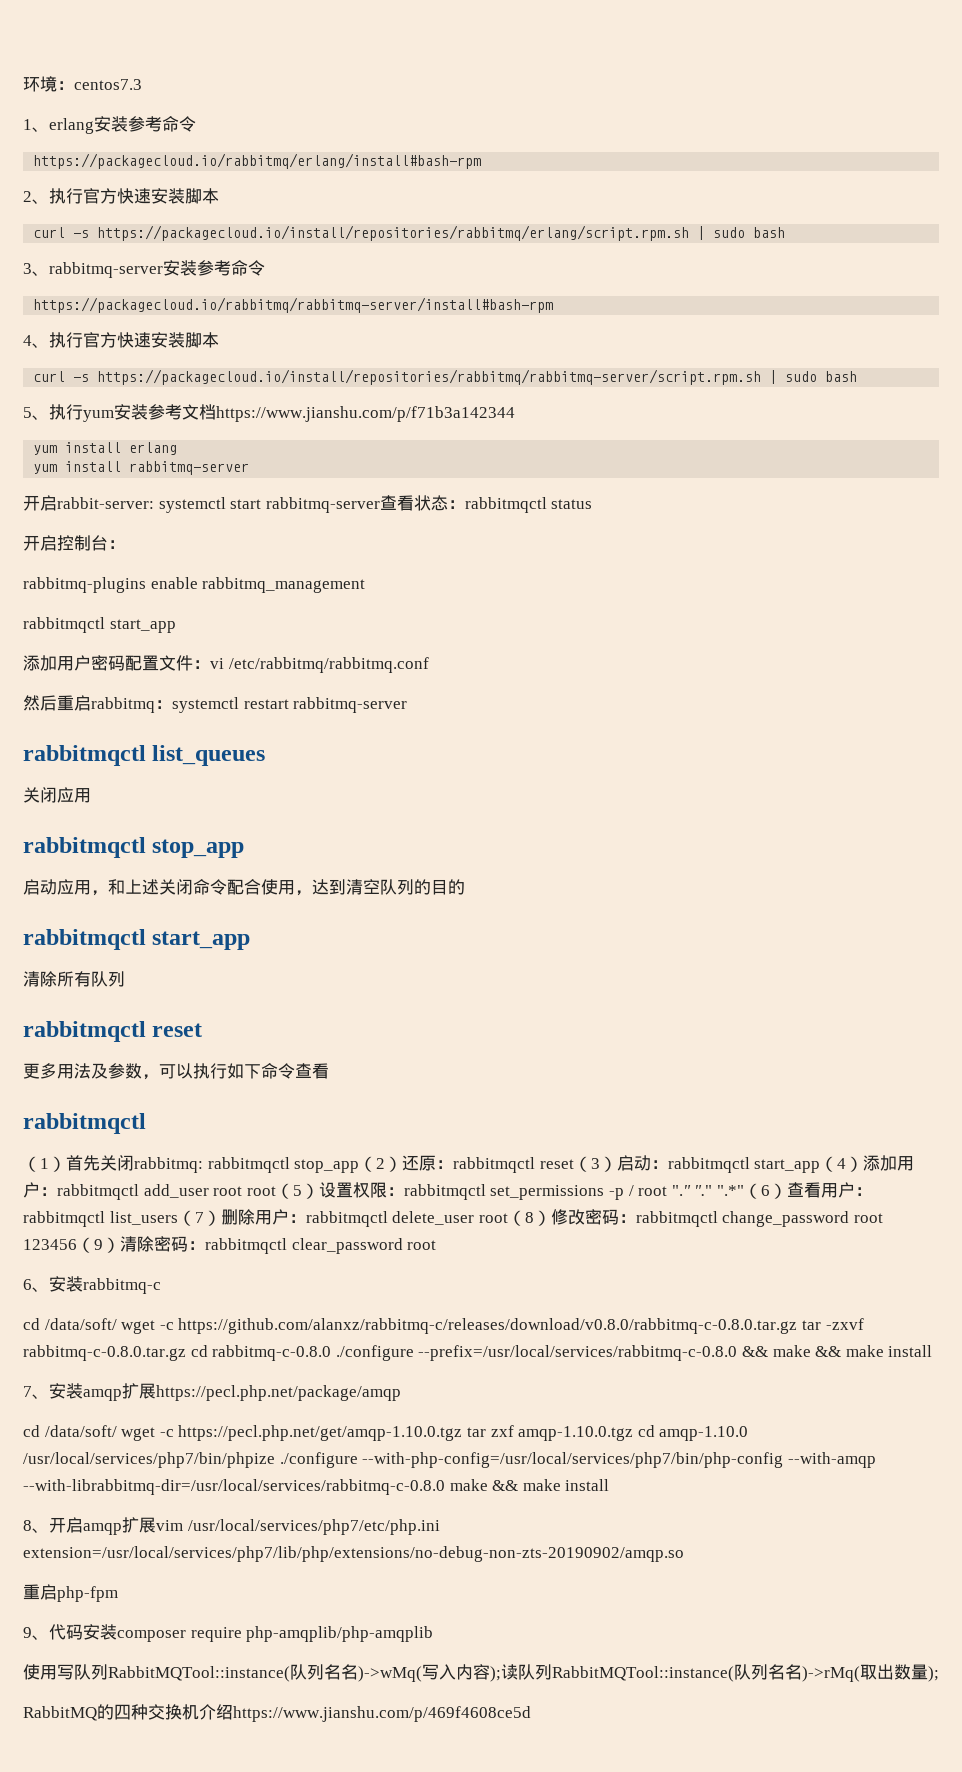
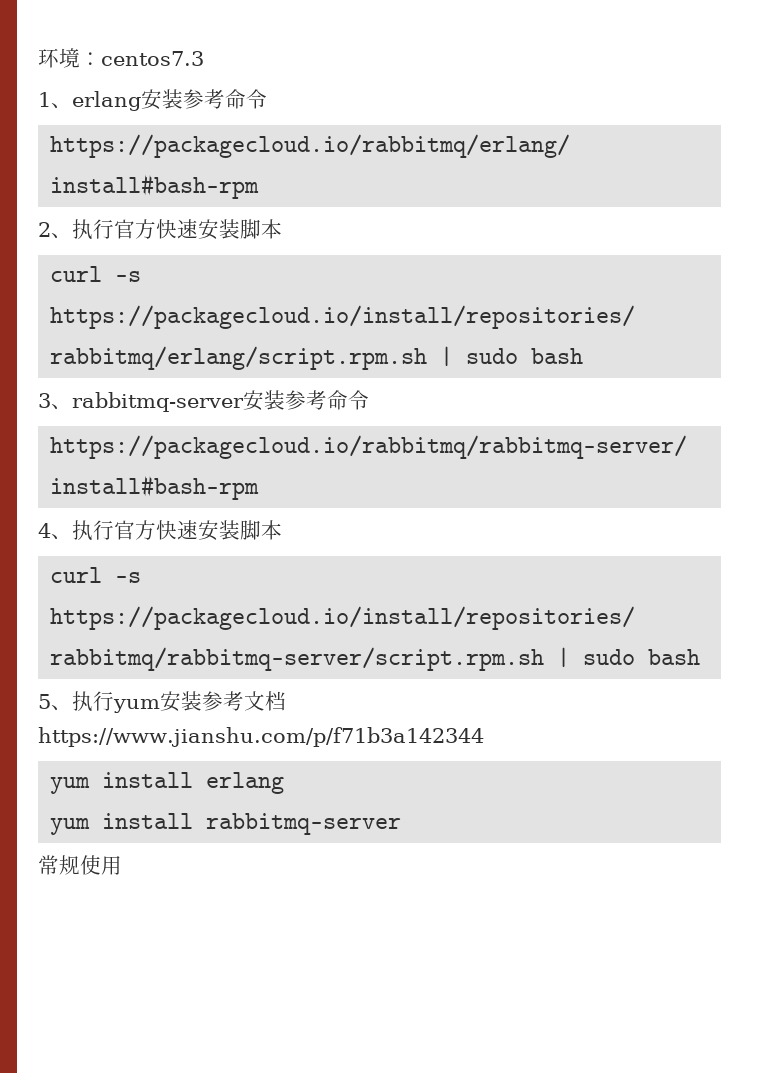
- 开启rabbit-server: systemctl start rabbitmq-server查看状态：rabbitmqctl status
- 开启控制台：
- rabbitmq-plugins enable rabbitmq_management
- rabbitmqctl start_app
- 添加用户密码配置文件：vi /etc/rabbitmq/rabbitmq.conf
- 然后重启rabbitmq：systemctl restart rabbitmq-server
- rabbitmqctl list_queues
- 关闭应用
- rabbitmqctl stop_app
- 启动应用，和上述关闭命令配合使用，达到清空队列的目的
- rabbitmqctl start_app
- 清除所有队列
- rabbitmqctl reset
- 更多用法及参数，可以执行如下命令查看
- rabbitmqctl
- （1）首先关闭rabbitmq: rabbitmqctl stop_app（2）还原：rabbitmqctl reset（3）启动：rabbitmqctl start_app（4）添加用户：rabbitmqctl add_user root root（5）设置权限：rabbitmqctl set_permissions -p / root "." "." ".*"（6）查看用户：rabbitmqctl list_users（7）删除用户：rabbitmqctl delete_user root（8）修改密码：rabbitmqctl change_password root 123456（9）清除密码：rabbitmqctl clear_password root
- 6、安装rabbitmq-c
- cd /data/soft/ wget -c https://github.com/alanxz/rabbitmq-c/releases/download/v0.8.0/rabbitmq-c-0.8.0.tar.gz tar -zxvf rabbitmq-c-0.8.0.tar.gz cd rabbitmq-c-0.8.0 ./configure --prefix=/usr/local/services/rabbitmq-c-0.8.0 && make && make install
- 7、安装amqp扩展https://pecl.php.net/package/amqp
- cd /data/soft/ wget -c https://pecl.php.net/get/amqp-1.10.0.tgz tar zxf amqp-1.10.0.tgz cd amqp-1.10.0 /usr/local/services/php7/bin/phpize ./configure --with-php-config=/usr/local/services/php7/bin/php-config --with-amqp --with-librabbitmq-dir=/usr/local/services/rabbitmq-c-0.8.0 make && make install
- 8、开启amqp扩展vim /usr/local/services/php7/etc/php.ini extension=/usr/local/services/php7/lib/php/extensions/no-debug-non-zts-20190902/amqp.so
- 重启php-fpm
- 9、代码安装composer require php-amqplib/php-amqplib
- 使用写队列RabbitMQTool::instance(队列名名)->wMq(写入内容);读队列RabbitMQTool::instance(队列名名)->rMq(取出数量);
- RabbitMQ的四种交换机介绍https://www.jianshu.com/p/469f4608ce5d
+ 常规使用

